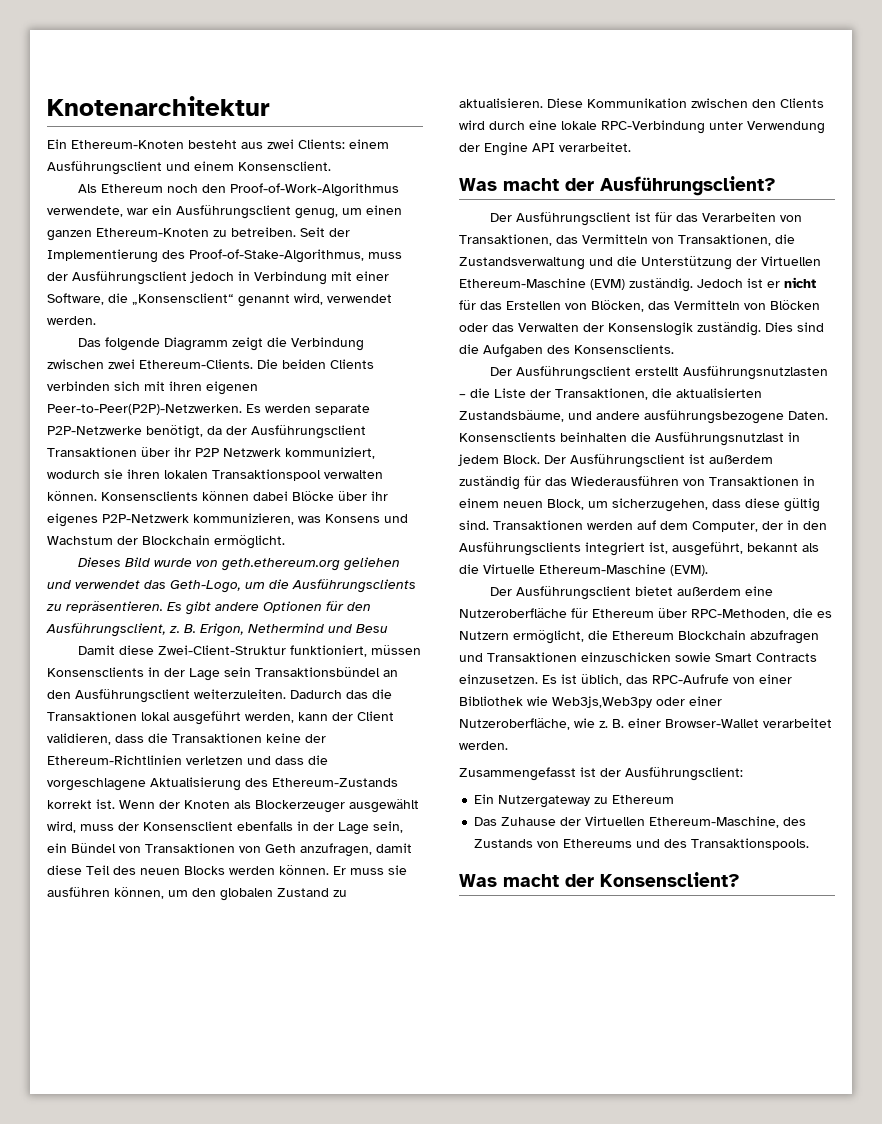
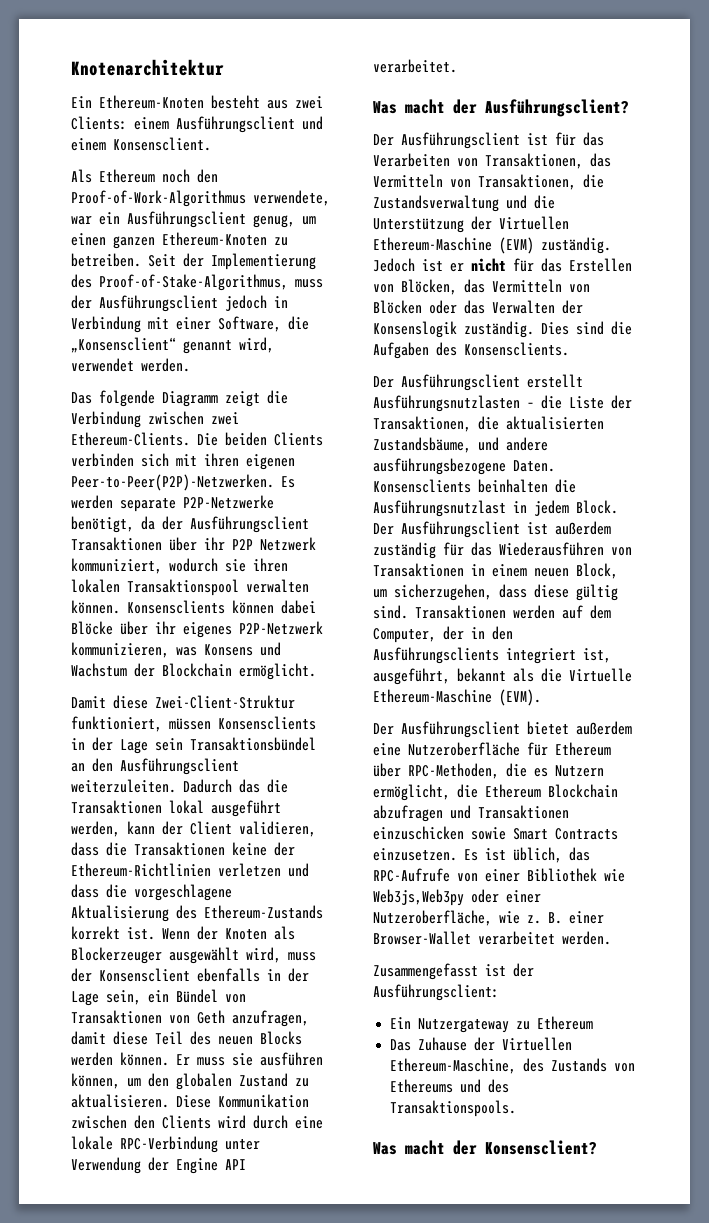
- Dieses Bild wurde von geth.ethereum.org geliehen und verwendet das Geth-Logo, um die Ausführungsclients zu repräsentieren. Es gibt andere Optionen für den Ausführungsclient, z. B. Erigon, Nethermind und Besu

